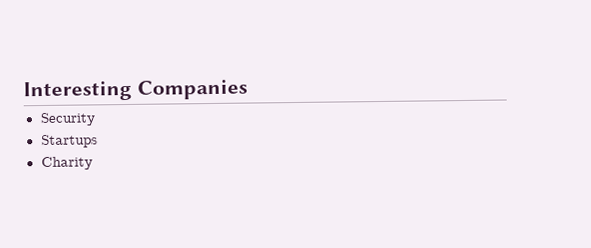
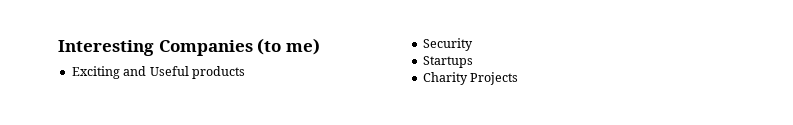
- Interesting Companies
+ Interesting Companies (to me)
+ Exciting and Useful products
- Charity
+ Charity Projects

